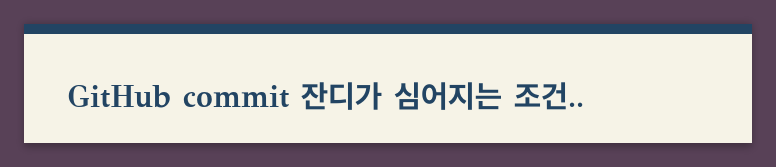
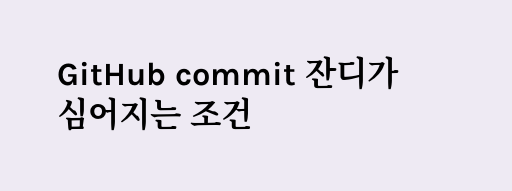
- GitHub commit 잔디가 심어지는 조건..
+ GitHub commit 잔디가 심어지는 조건

